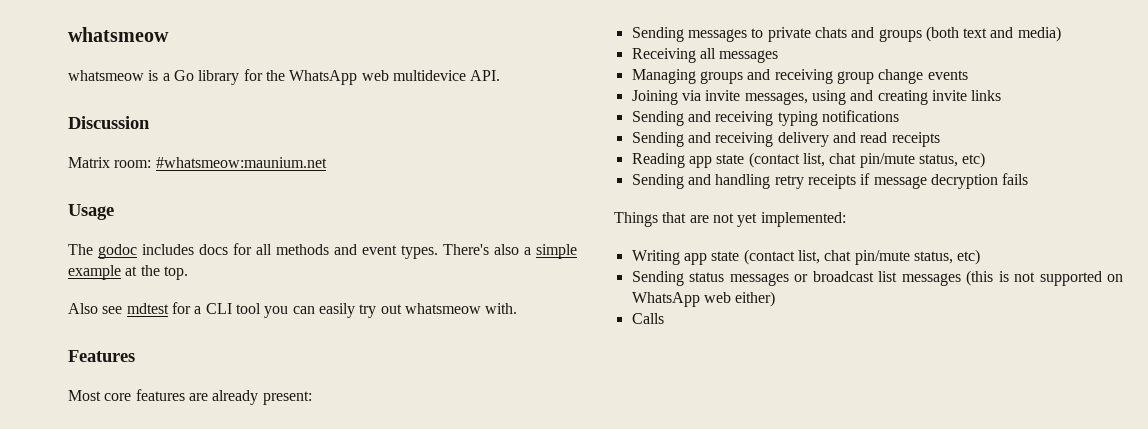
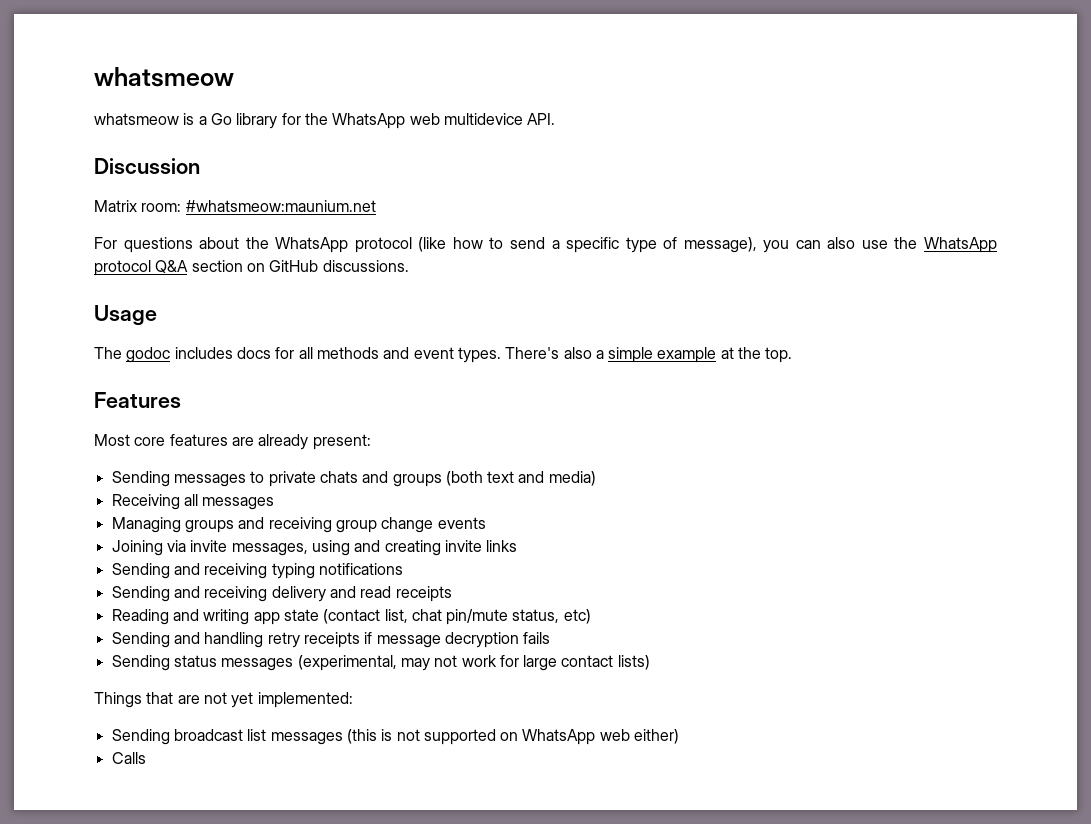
+ For questions about the WhatsApp protocol (like how to send a specific type of message), you can also use the WhatsApp protocol Q&A section on GitHub discussions.
- Also see mdtest for a CLI tool you can easily try out whatsmeow with.
- Reading app state (contact list, chat pin/mute status, etc)
+ Reading and writing app state (contact list, chat pin/mute status, etc)
+ Sending status messages (experimental, may not work for large contact lists)
- Writing app state (contact list, chat pin/mute status, etc)
- Sending status messages or broadcast list messages (this is not supported on WhatsApp web either)
+ Sending broadcast list messages (this is not supported on WhatsApp web either)

